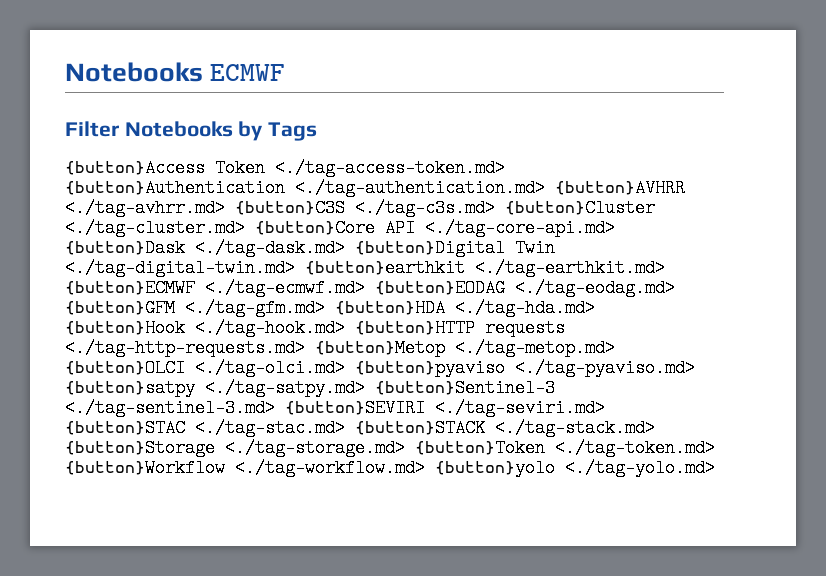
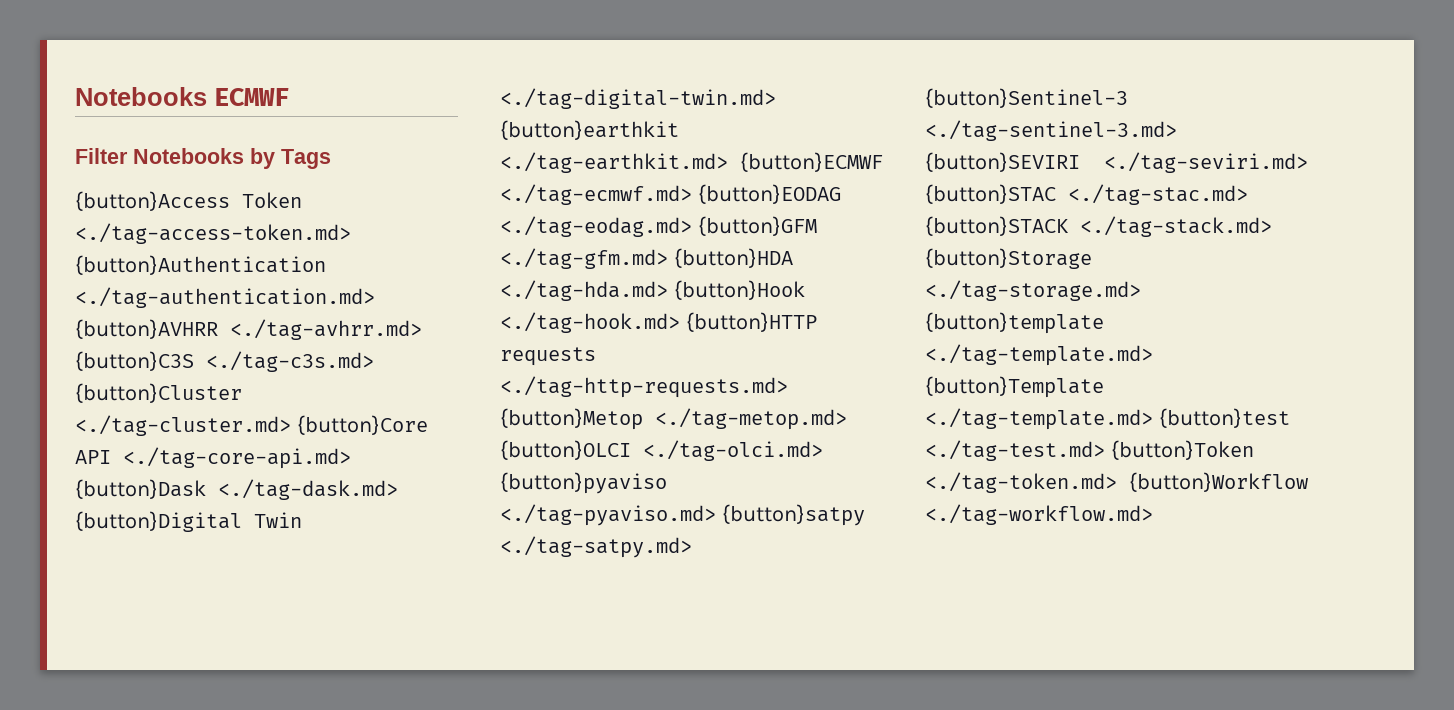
- {button}Access Token <./tag-access-token.md> {button}Authentication <./tag-authentication.md> {button}AVHRR <./tag-avhrr.md> {button}C3S <./tag-c3s.md> {button}Cluster <./tag-cluster.md> {button}Core API <./tag-core-api.md> {button}Dask <./tag-dask.md> {button}Digital Twin <./tag-digital-twin.md> {button}earthkit <./tag-earthkit.md> {button}ECMWF <./tag-ecmwf.md> {button}EODAG <./tag-eodag.md> {button}GFM <./tag-gfm.md> {button}HDA <./tag-hda.md> {button}Hook <./tag-hook.md> {button}HTTP requests <./tag-http-requests.md> {button}Metop <./tag-metop.md> {button}OLCI <./tag-olci.md> {button}pyaviso <./tag-pyaviso.md> {button}satpy <./tag-satpy.md> {button}Sentinel-3 <./tag-sentinel-3.md> {button}SEVIRI <./tag-seviri.md> {button}STAC <./tag-stac.md> {button}STACK <./tag-stack.md> {button}Storage <./tag-storage.md> {button}Token <./tag-token.md> {button}Workflow <./tag-workflow.md> {button}yolo <./tag-yolo.md>
+ {button}Access Token <./tag-access-token.md> {button}Authentication <./tag-authentication.md> {button}AVHRR <./tag-avhrr.md> {button}C3S <./tag-c3s.md> {button}Cluster <./tag-cluster.md> {button}Core API <./tag-core-api.md> {button}Dask <./tag-dask.md> {button}Digital Twin <./tag-digital-twin.md> {button}earthkit <./tag-earthkit.md> {button}ECMWF <./tag-ecmwf.md> {button}EODAG <./tag-eodag.md> {button}GFM <./tag-gfm.md> {button}HDA <./tag-hda.md> {button}Hook <./tag-hook.md> {button}HTTP requests <./tag-http-requests.md> {button}Metop <./tag-metop.md> {button}OLCI <./tag-olci.md> {button}pyaviso <./tag-pyaviso.md> {button}satpy <./tag-satpy.md> {button}Sentinel-3 <./tag-sentinel-3.md> {button}SEVIRI <./tag-seviri.md> {button}STAC <./tag-stac.md> {button}STACK <./tag-stack.md> {button}Storage <./tag-storage.md> {button}template <./tag-template.md> {button}Template <./tag-template.md> {button}test <./tag-test.md> {button}Token <./tag-token.md> {button}Workflow <./tag-workflow.md>

